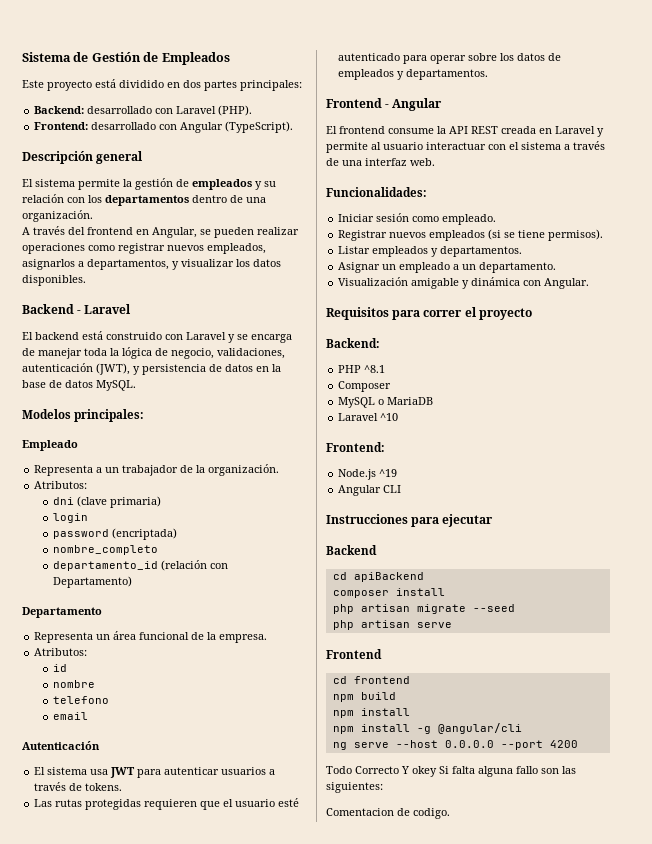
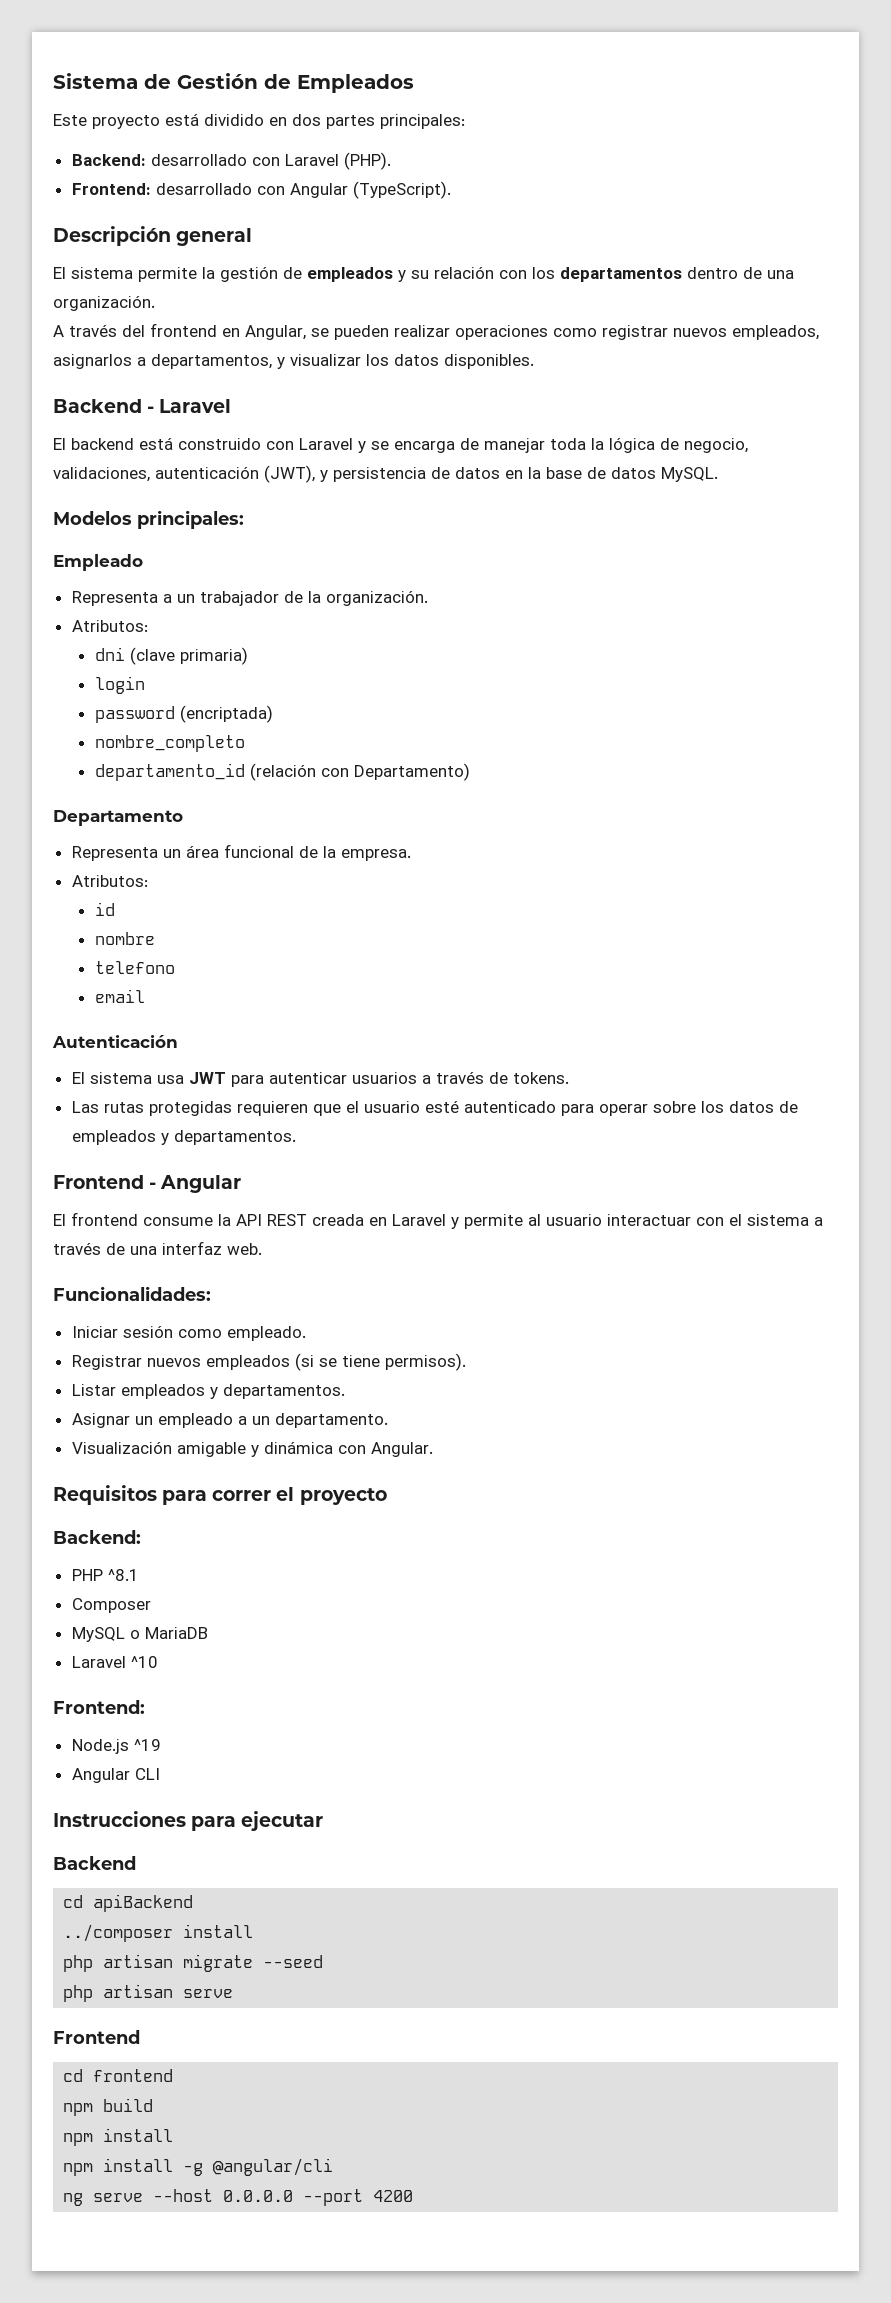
- composer install
+ ../composer install
- Todo Correcto Y okey Si falta alguna fallo son las siguientes:
- Comentacion de codigo.

